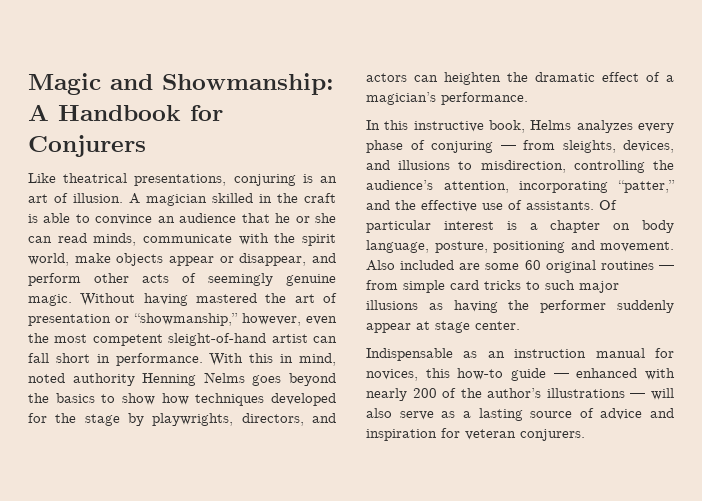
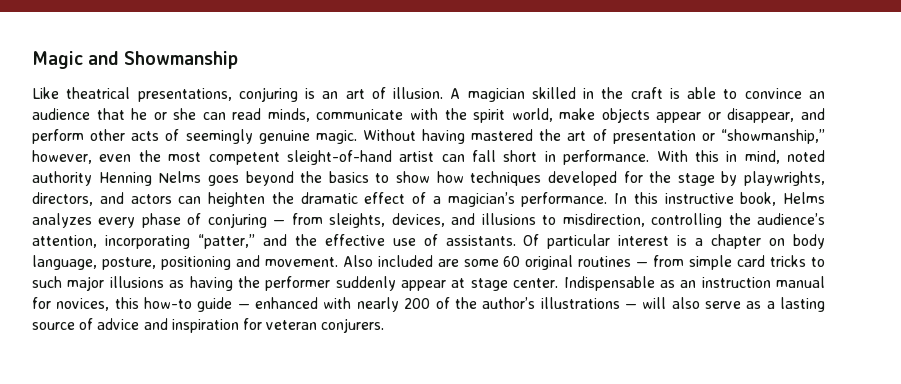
- Magic and Showmanship: A Handbook for Conjurers
+ Magic and Showmanship
- With this in mind, noted authority Henning Nelms goes beyond the basics to show how techniques developed for the stage by playwrights, directors, and actors can heighten the dramatic effect of a magician’s performance.
- In this instructive book, Helms analyzes every phase of conjuring — from sleights, devices, and illusions to misdirection, controlling the audience’s attention, incorporating “patter,” and the effective use of assistants.
+ With this in mind, noted authority Henning Nelms goes beyond the basics to show how techniques developed for the stage by playwrights, directors, and actors can heighten the dramatic effect of a magician’s performance. In this instructive book, Helms analyzes every phase of conjuring — from sleights, devices, and illusions to misdirection, controlling the audience’s attention, incorporating “patter,” and the effective use of assistants.
- Also included are some 60 original routines — from simple card tricks to such major illusions as having the performer suddenly appear at stage center.
- Indispensable as an instruction manual for novices, this how-to guide — enhanced with nearly 200 of the author’s illustrations — will also serve as a lasting source of advice and inspiration for veteran conjurers.
+ Also included are some 60 original routines — from simple card tricks to such major illusions as having the performer suddenly appear at stage center. Indispensable as an instruction manual for novices, this how-to guide — enhanced with nearly 200 of the author’s illustrations — will also serve as a lasting source of advice and inspiration for veteran conjurers.

